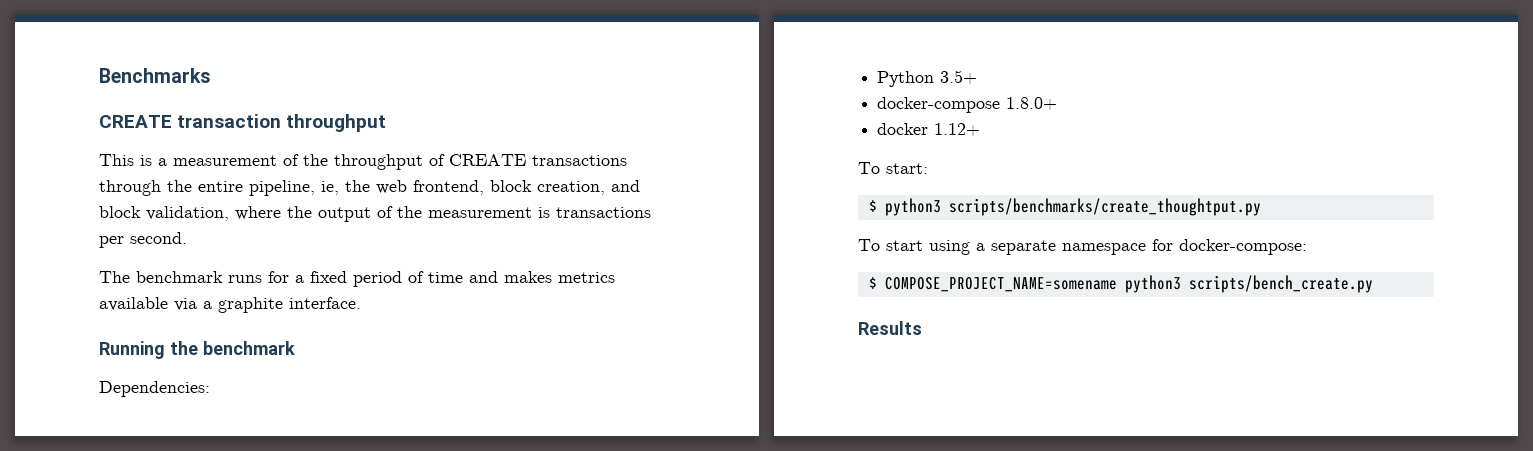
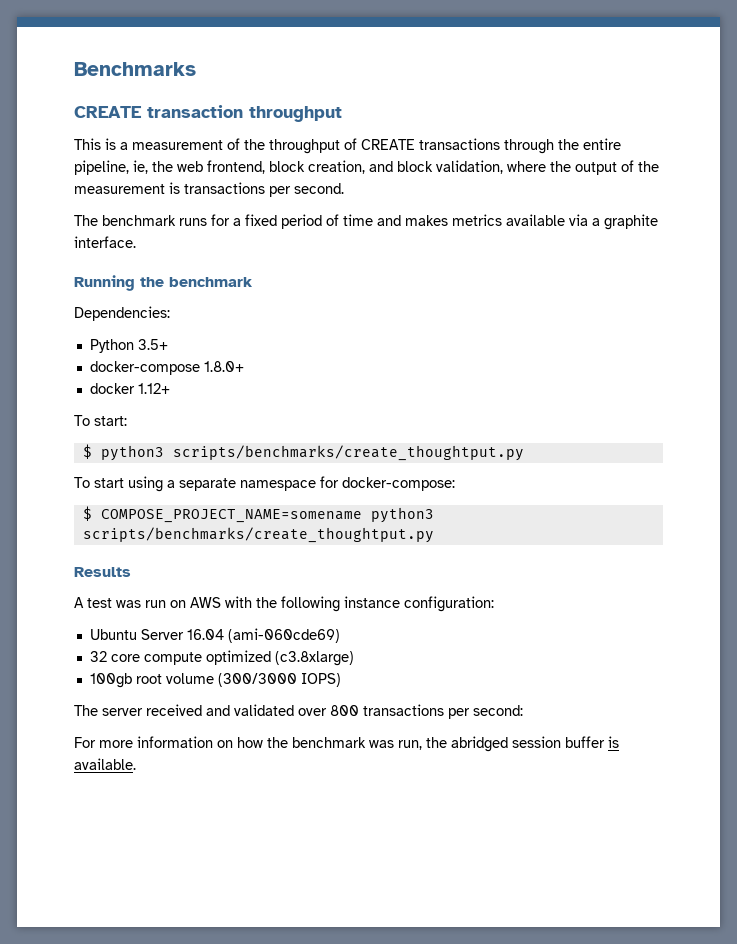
- $ COMPOSE_PROJECT_NAME=somename python3 scripts/bench_create.py
+ $ COMPOSE_PROJECT_NAME=somename python3 scripts/benchmarks/create_thoughtput.py
+ A test was run on AWS with the following instance configuration:
+ Ubuntu Server 16.04 (ami-060cde69)
+ 32 core compute optimized (c3.8xlarge)
+ 100gb root volume (300/3000 IOPS)
+ The server received and validated over 800 transactions per second:
+ For more information on how the benchmark was run, the abridged session buffer is available.

